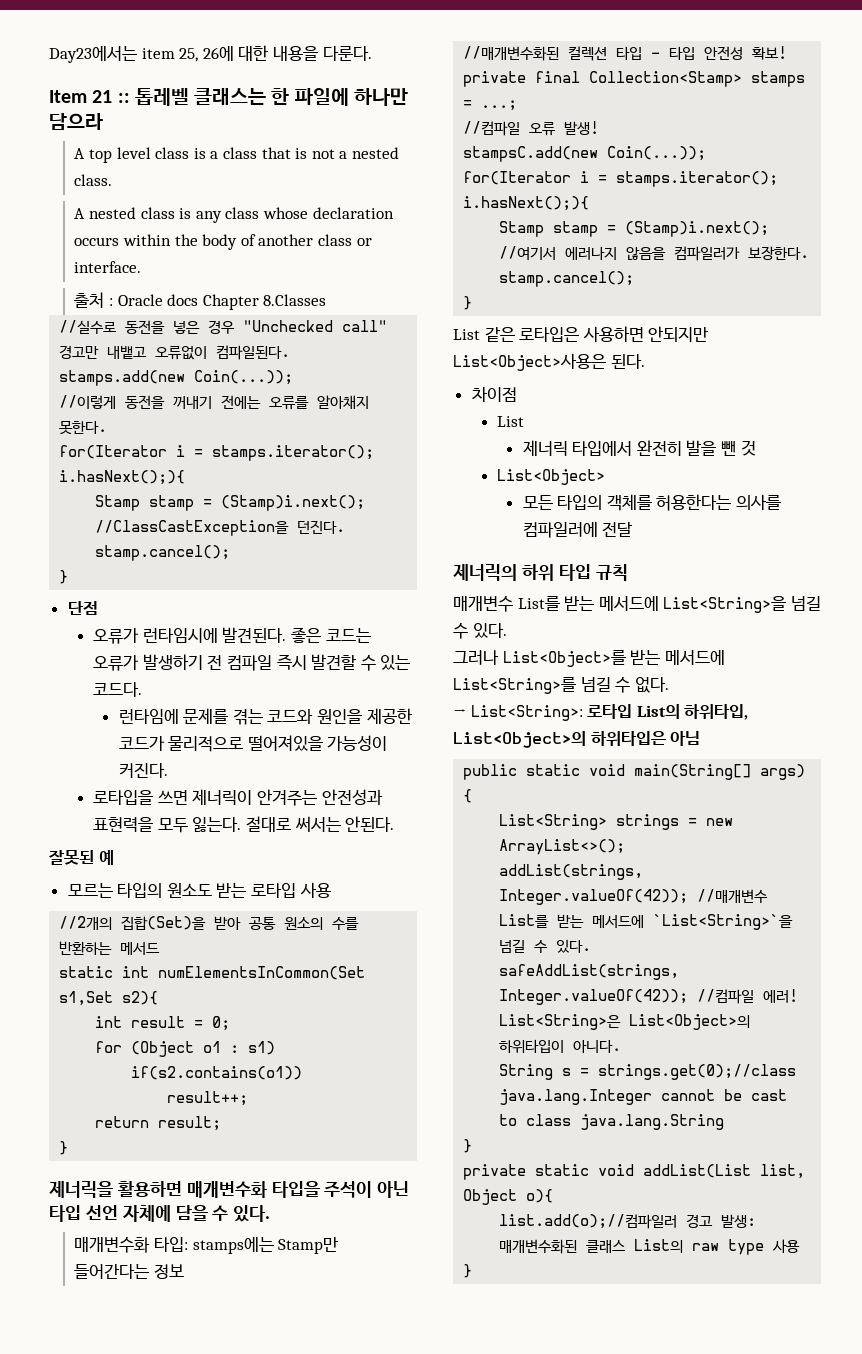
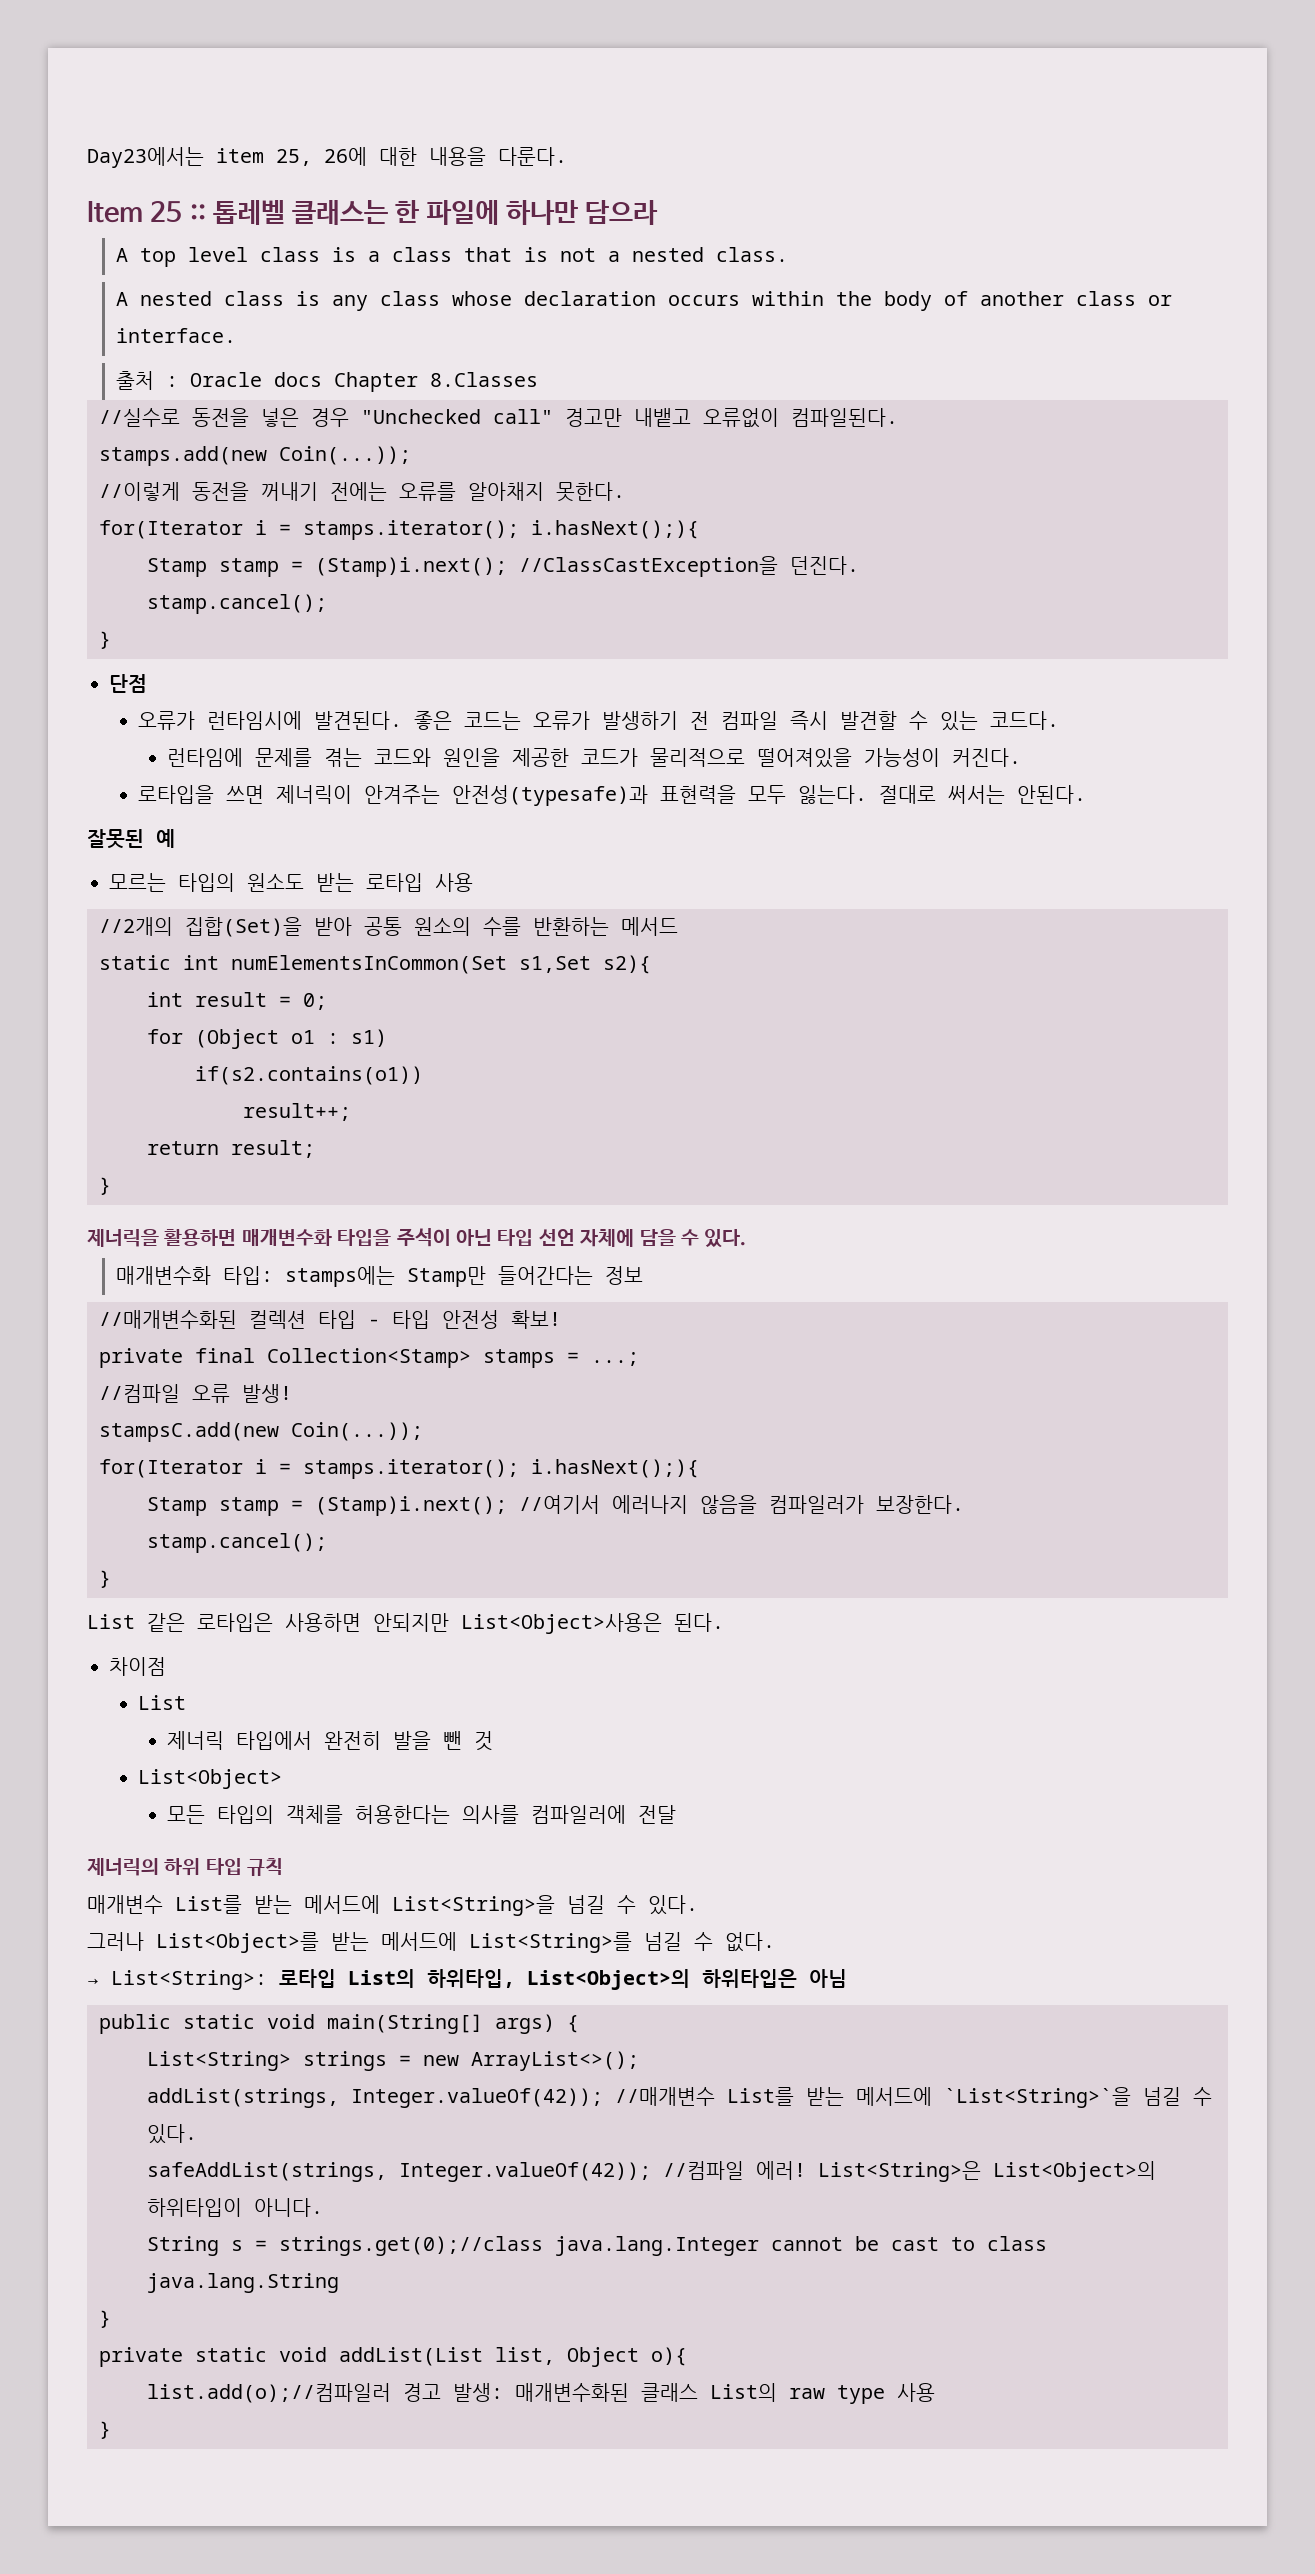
- Item 21 :: 톱레벨 클래스는 한 파일에 하나만 담으라
+ Item 25 :: 톱레벨 클래스는 한 파일에 하나만 담으라
- 로타입을 쓰면 제너릭이 안겨주는 안전성과 표현력을 모두 잃는다.
+ 로타입을 쓰면 제너릭이 안겨주는 안전성(typesafe)과 표현력을 모두 잃는다.

